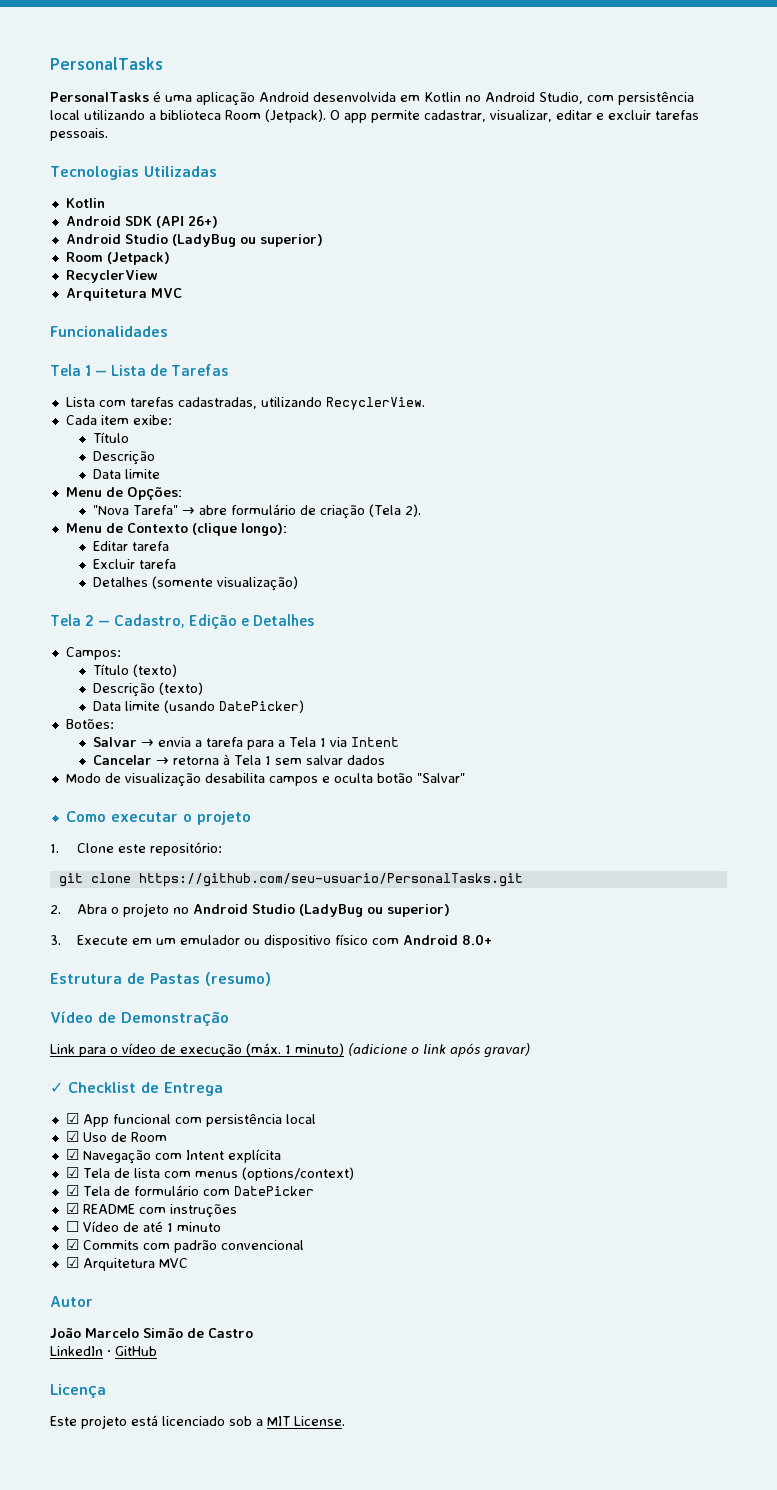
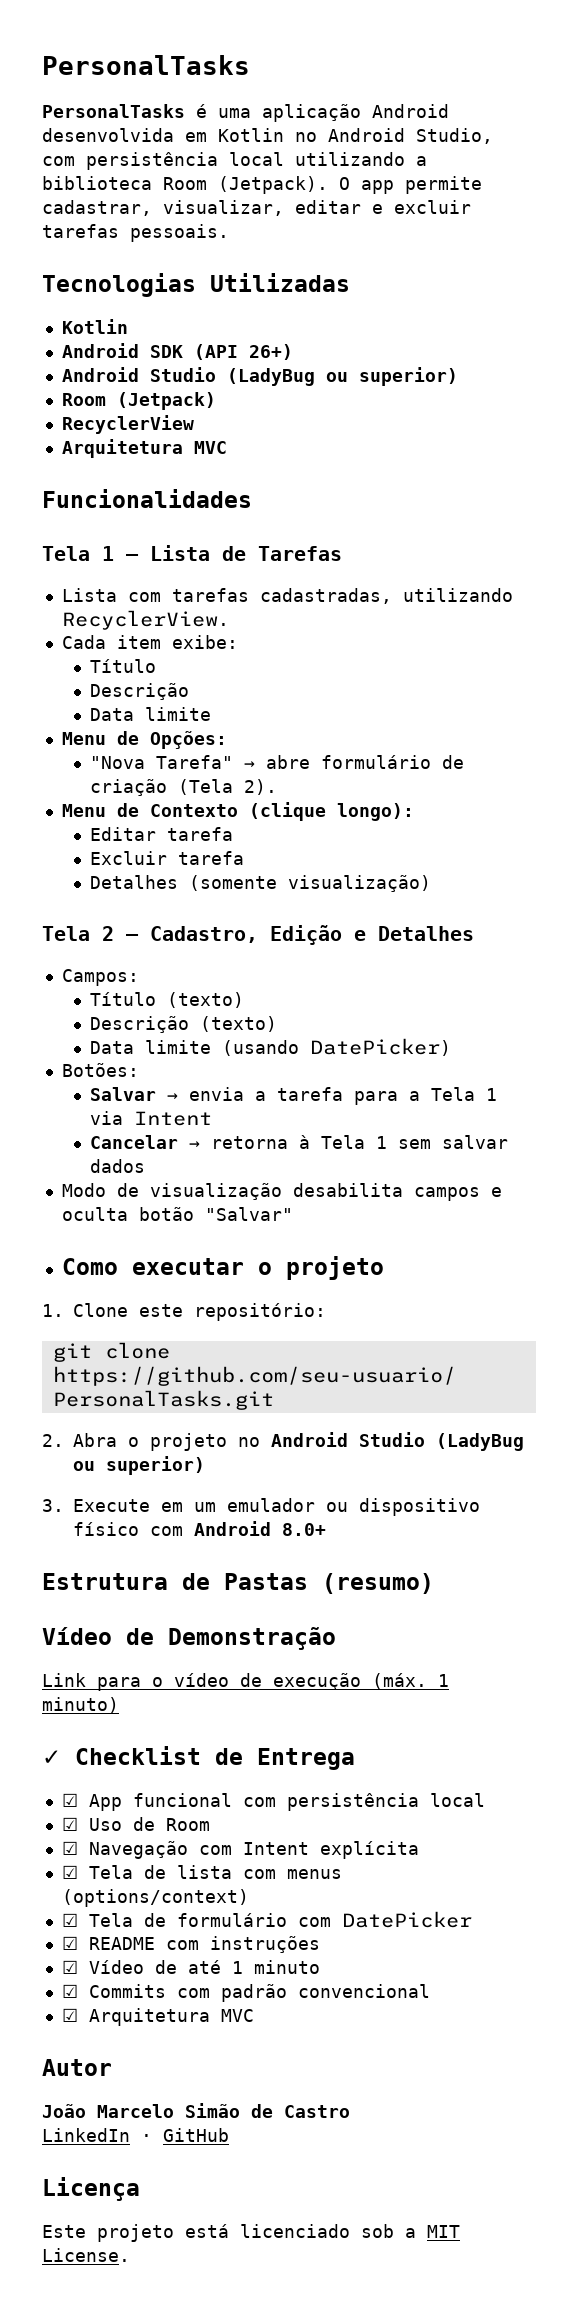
- 1 minuto) (adicione o link após gravar)
+ 1 minuto)
- ☐ Vídeo de até 1 minuto
+ ☑ Vídeo de até 1 minuto

